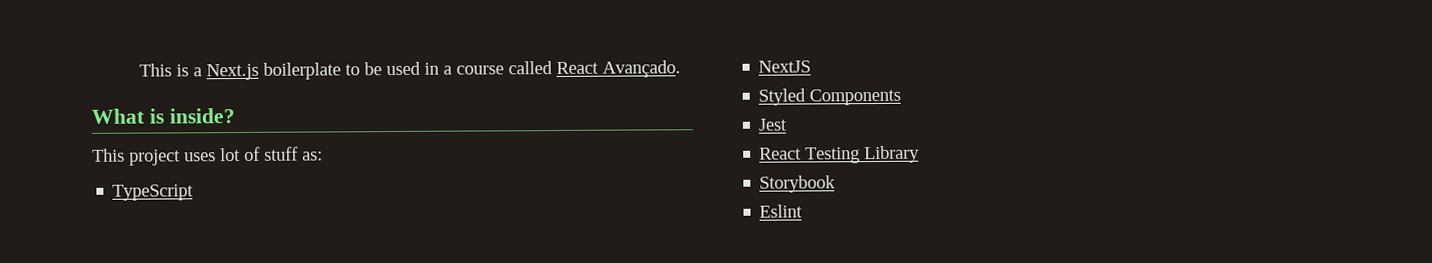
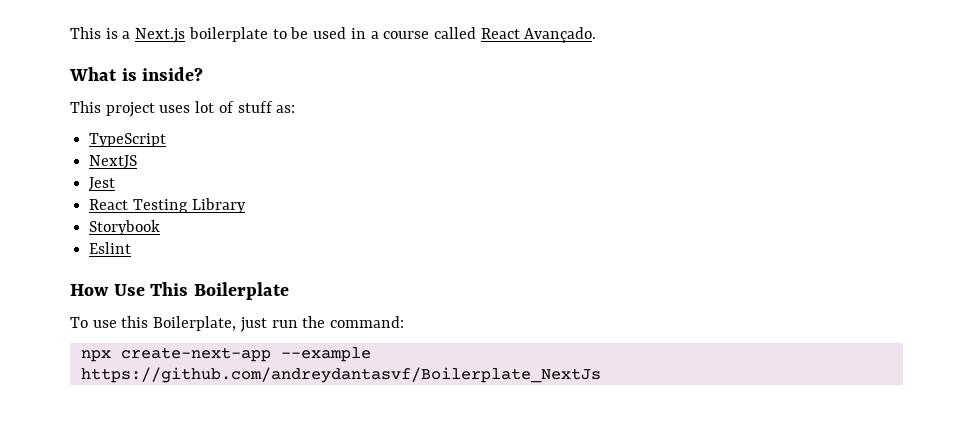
- Styled Components
+ How Use This Boilerplate
+ To use this Boilerplate, just run the command:
+ npx create-next-app --example https://github.com/andreydantasvf/Boilerplate_NextJs

